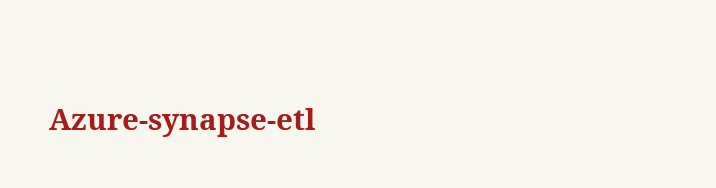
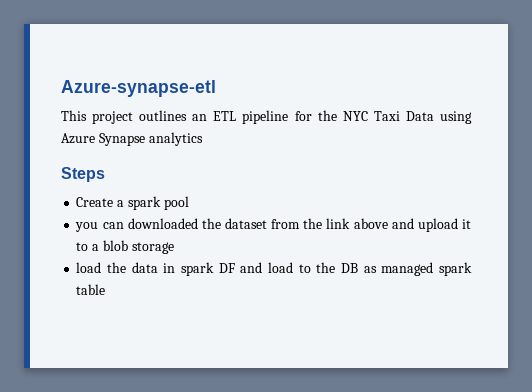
+ This project outlines an ETL pipeline for the NYC Taxi Data using Azure Synapse analytics
+ Steps
+ Create a spark pool
+ you can downloaded the dataset from the link above and upload it to a blob storage
+ load the data in spark DF and load to the DB as managed spark table

